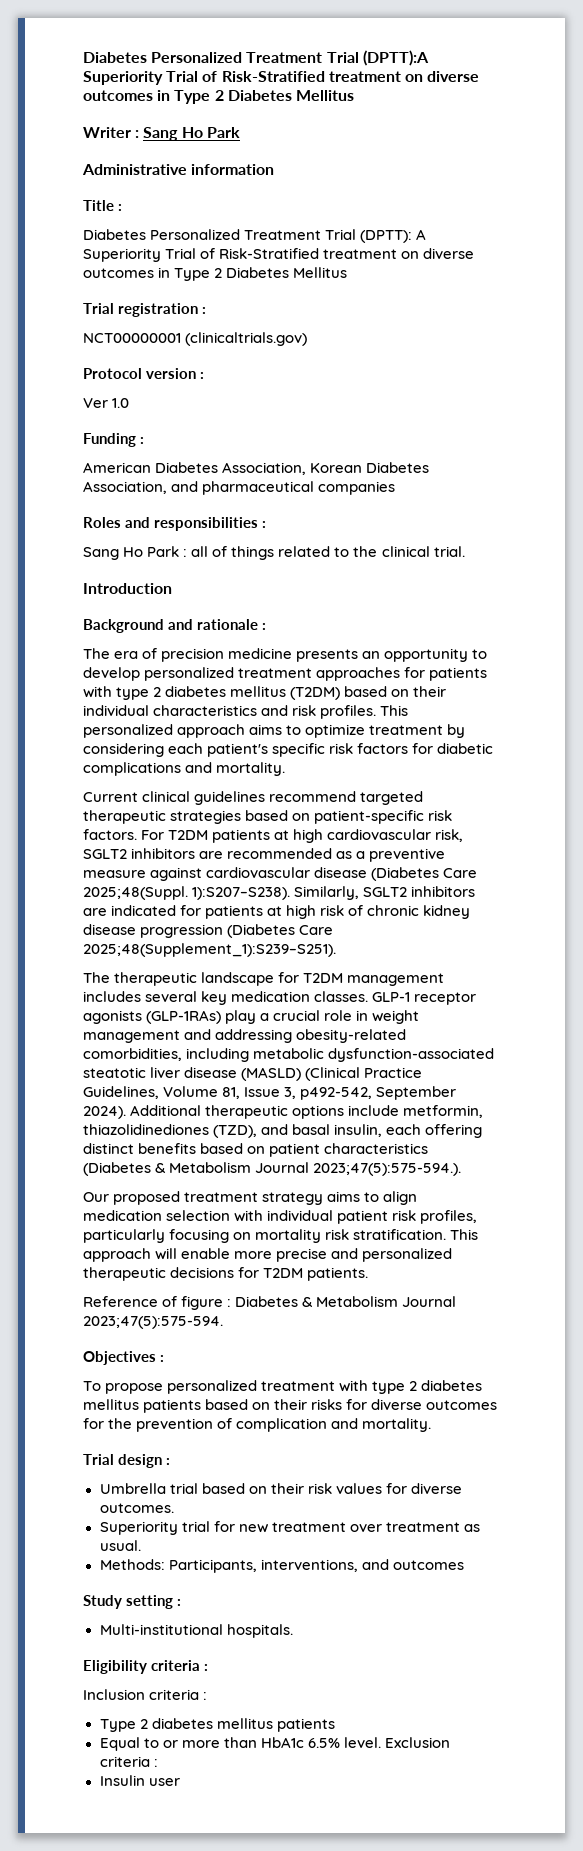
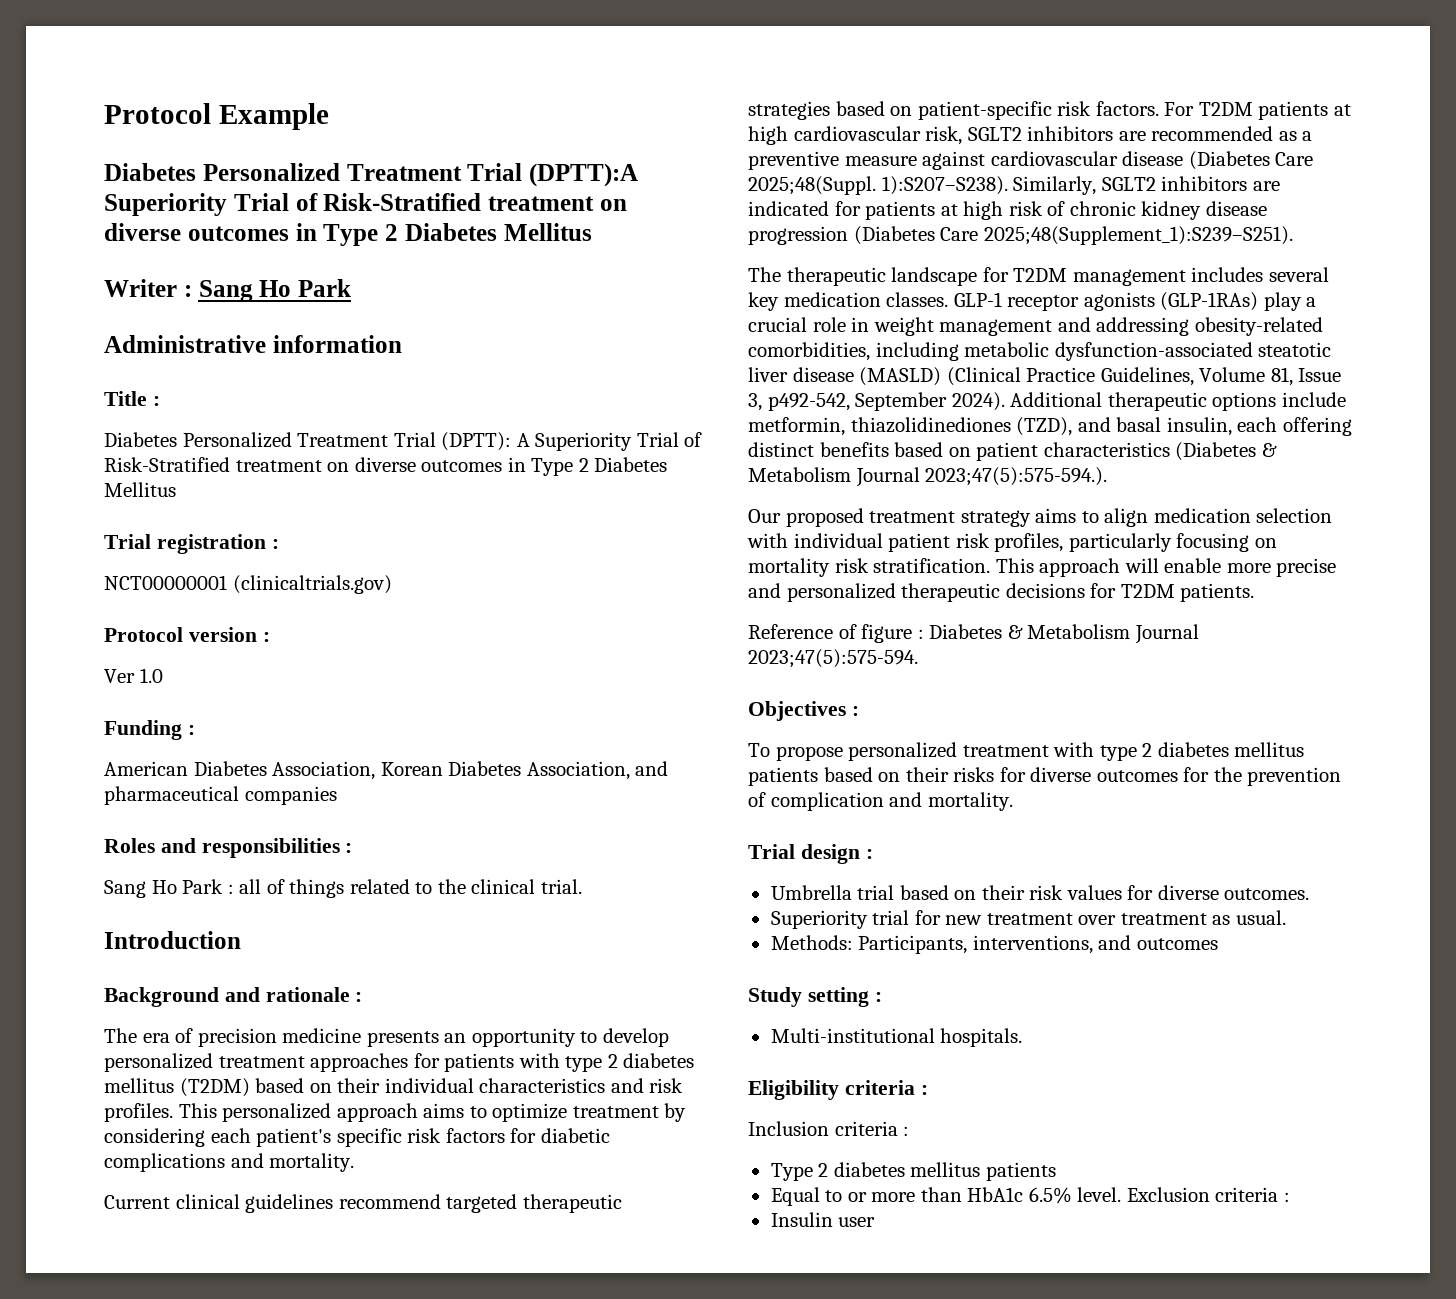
+ Protocol Example

